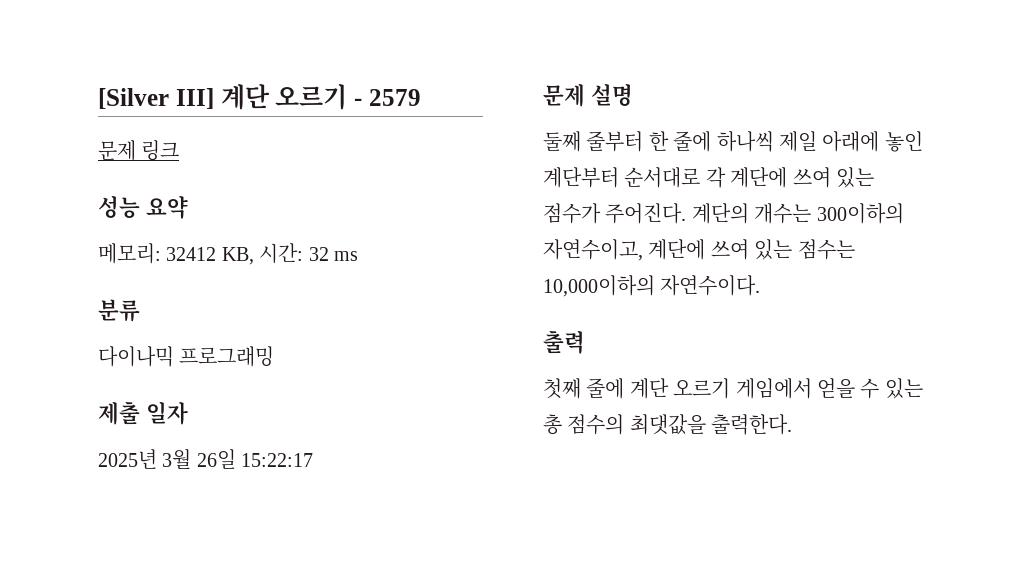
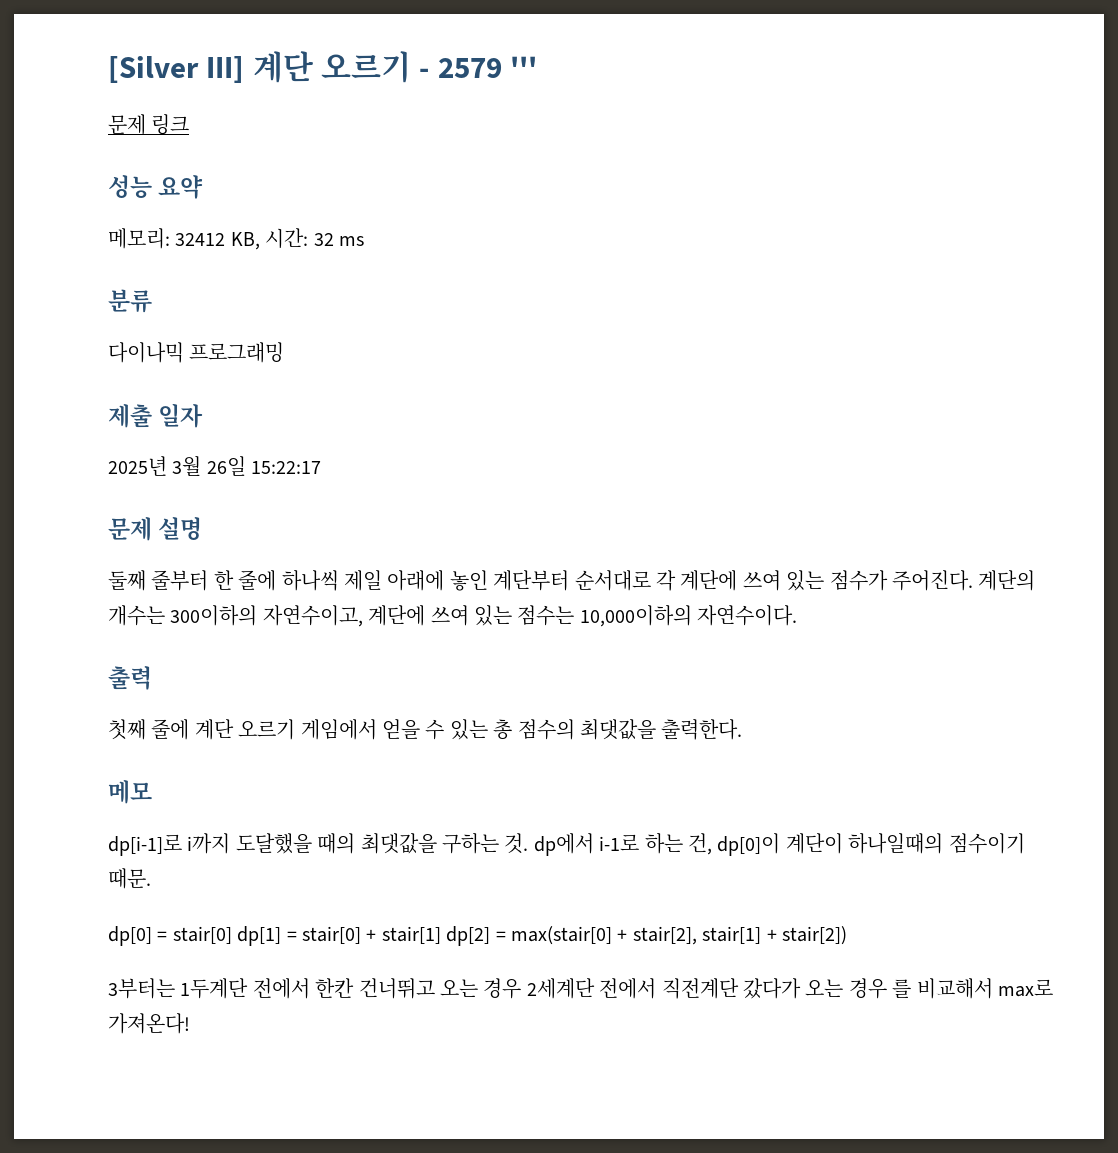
- [Silver III] 계단 오르기 - 2579
+ [Silver III] 계단 오르기 - 2579 '''
+ 메모
+ dp[i-1]로 i까지 도달했을 때의 최댓값을 구하는 것. dp에서 i-1로 하는 건, dp[0]이 계단이 하나일때의 점수이기 때문.
+ dp[0] = stair[0] dp[1] = stair[0] + stair[1] dp[2] = max(stair[0] + stair[2], stair[1] + stair[2])
+ 3부터는 1두계단 전에서 한칸 건너뛰고 오는 경우 2세계단 전에서 직전계단 갔다가 오는 경우 를 비교해서 max로 가져온다!

